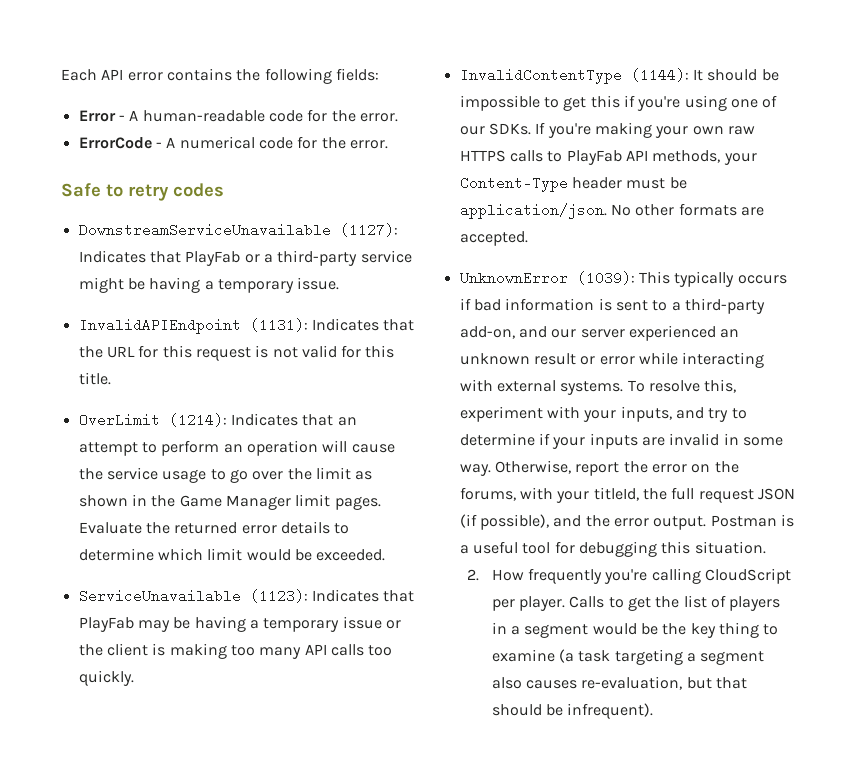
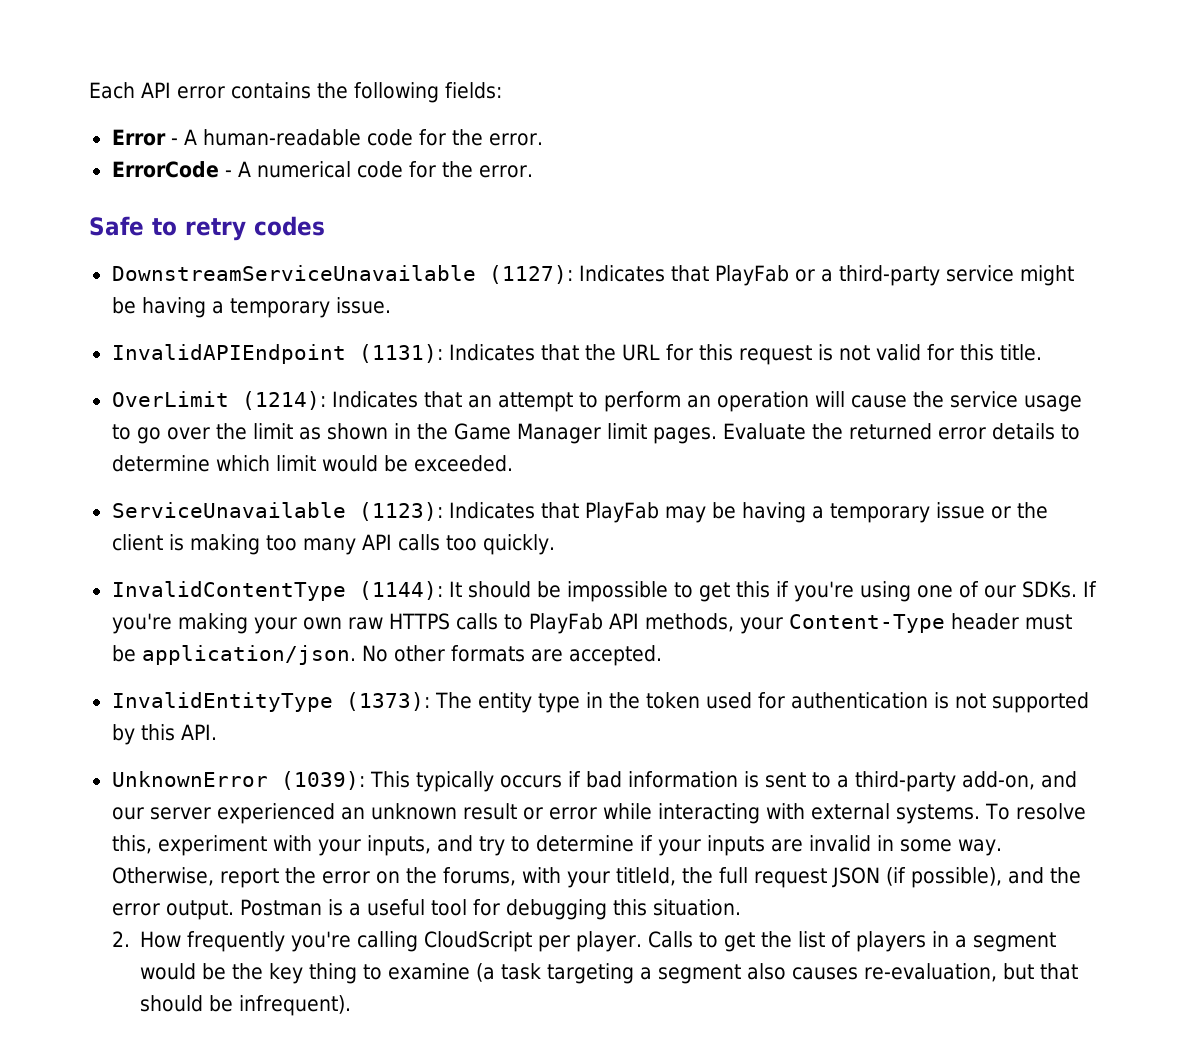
+ InvalidEntityType (1373): The entity type in the token used for authentication is not supported by this API.

